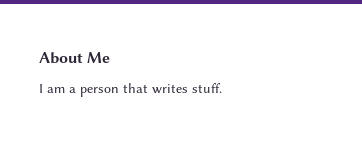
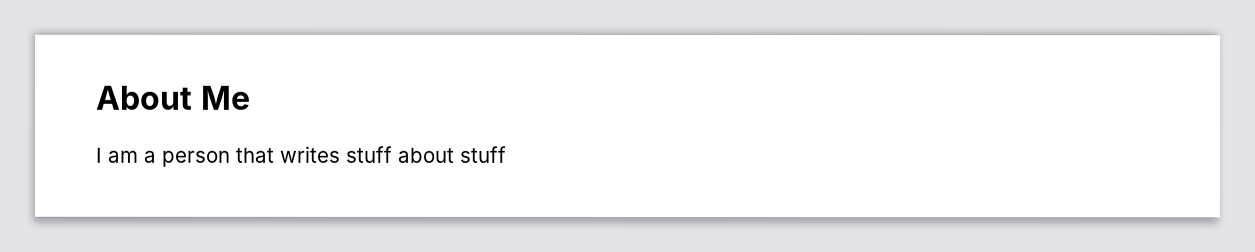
- I am a person that writes stuff.
+ I am a person that writes stuff about stuff

